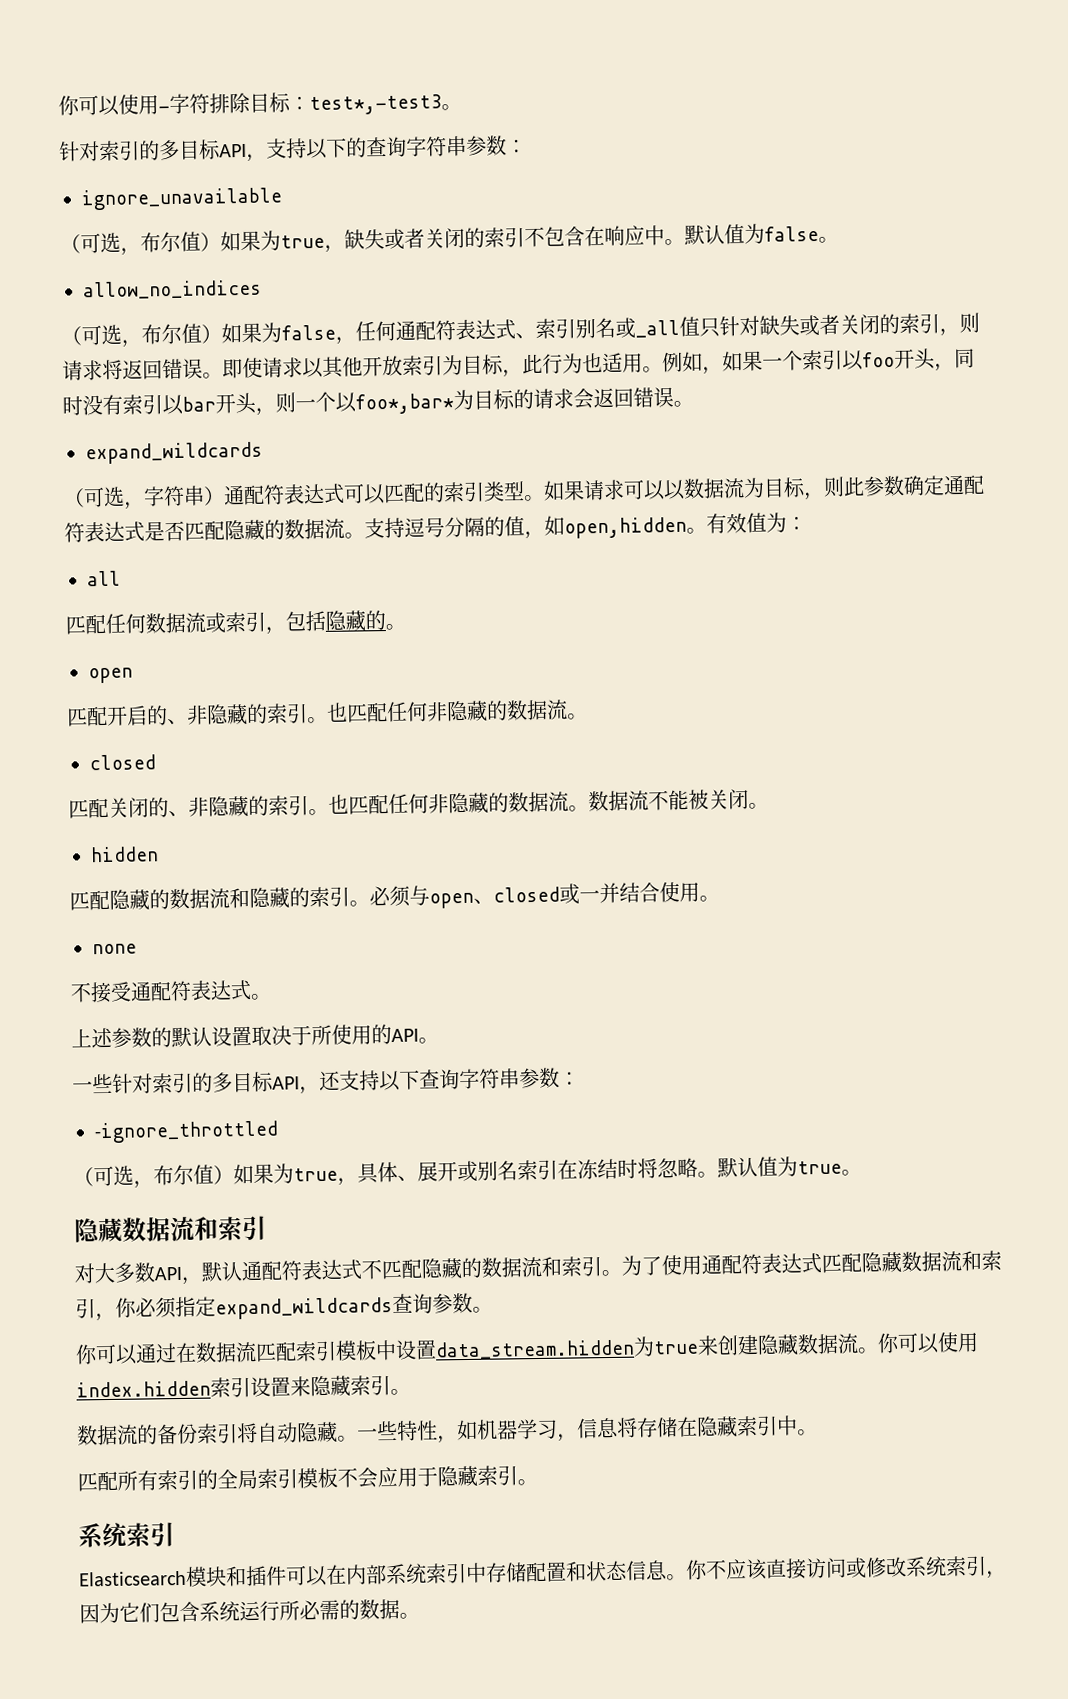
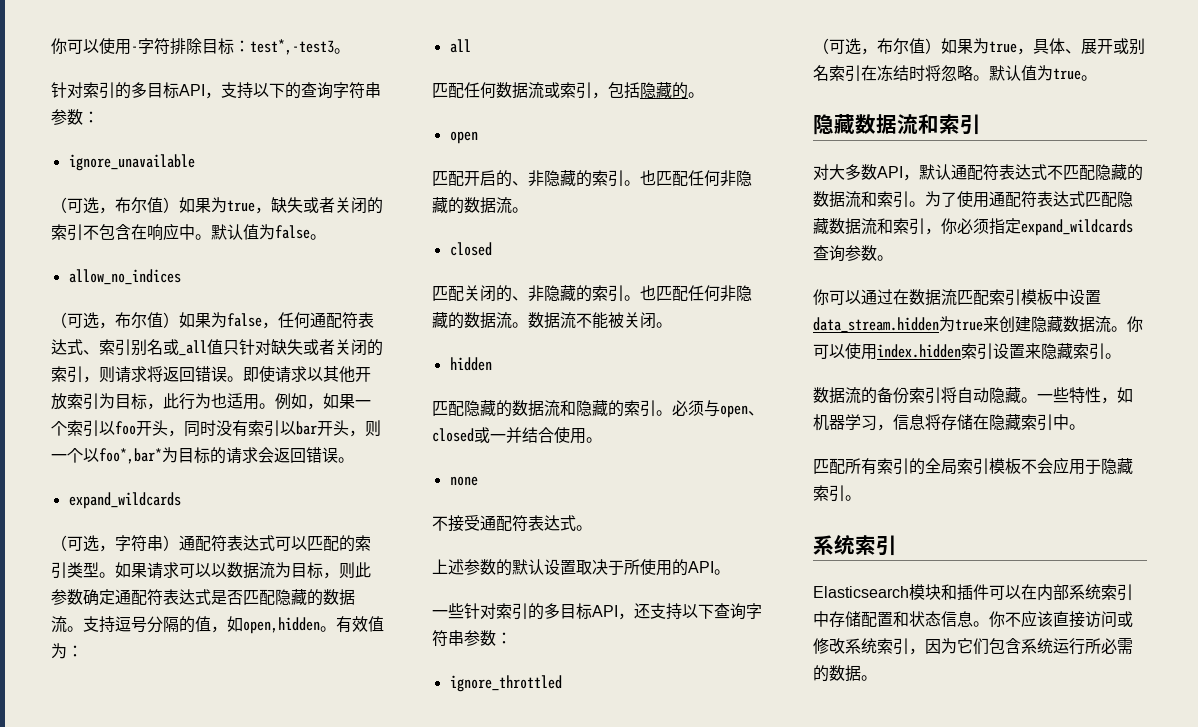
- -ignore_throttled
+ ignore_throttled

